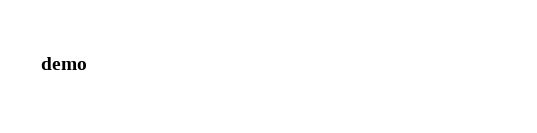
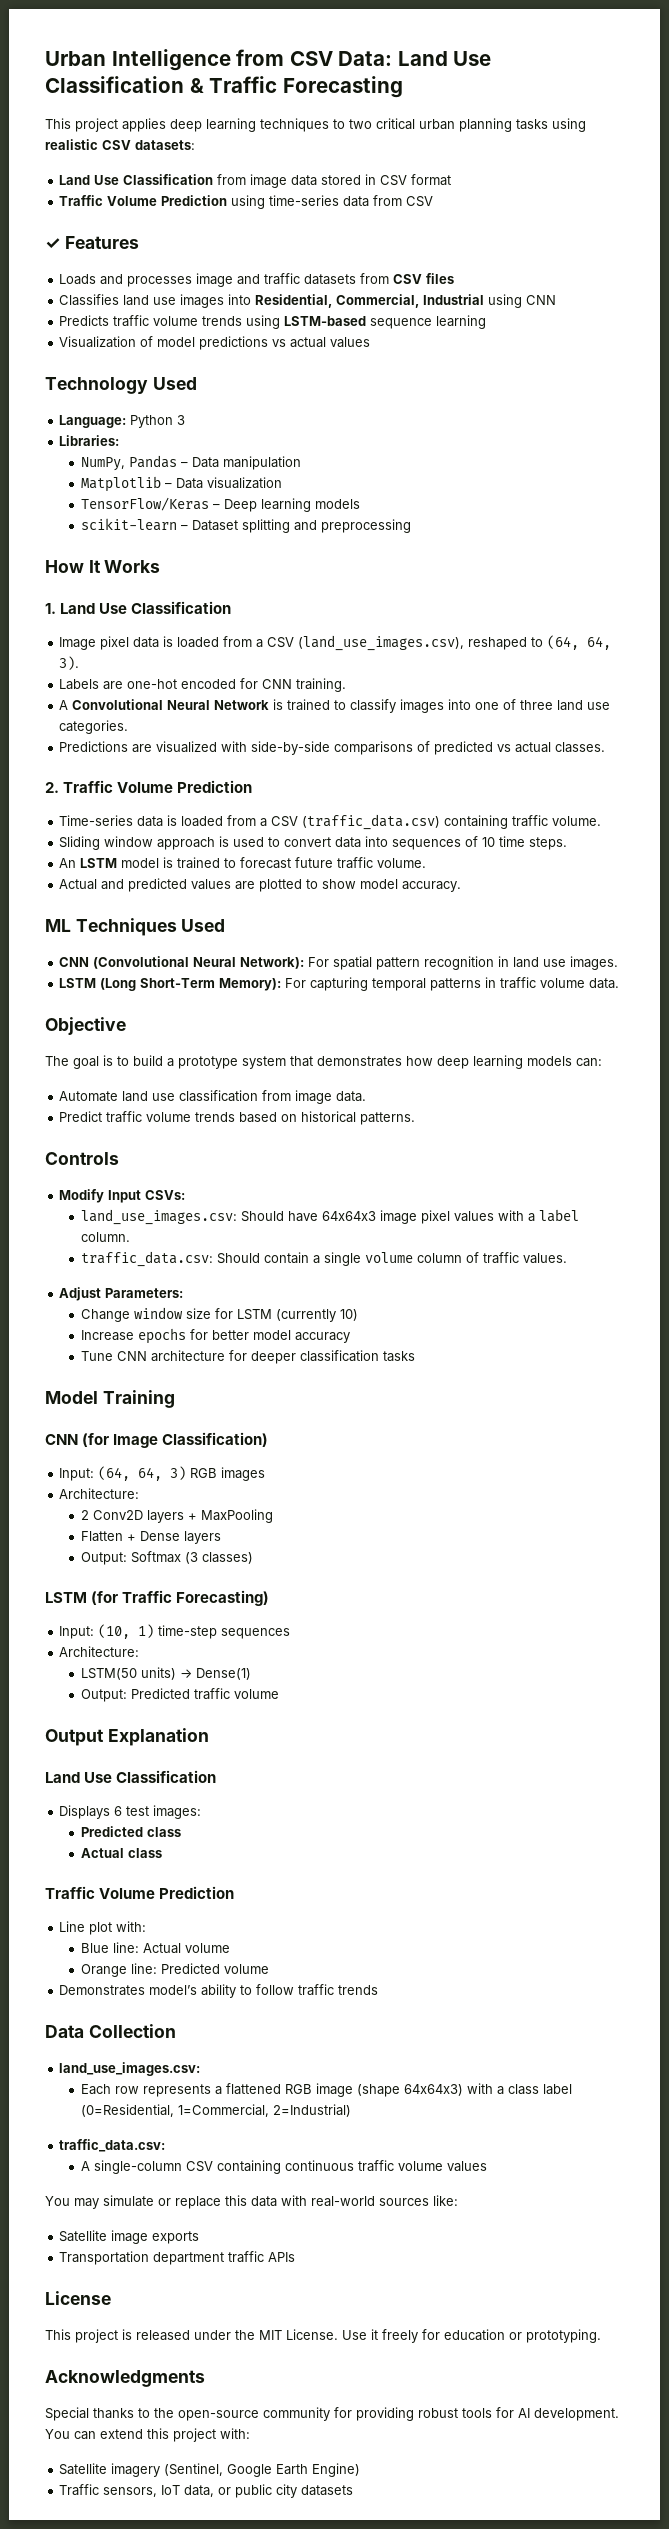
- demo
+ Urban Intelligence from CSV Data: Land Use Classification & Traffic Forecasting
+ This project applies deep learning techniques to two critical urban planning tasks using realistic CSV datasets:
+ Land Use Classification from image data stored in CSV format
+ Traffic Volume Prediction using time-series data from CSV
+ ✓ Features
+ Loads and processes image and traffic datasets from CSV files
+ Classifies land use images into Residential, Commercial, Industrial using CNN
+ Predicts traffic volume trends using LSTM-based sequence learning
+ Visualization of model predictions vs actual values
+ Technology Used
+ Language: Python 3
+ Libraries:
+ NumPy, Pandas – Data manipulation
+ Matplotlib – Data visualization
+ TensorFlow/Keras – Deep learning models
+ scikit-learn – Dataset splitting and preprocessing
+ How It Works
+ 1. Land Use Classification
+ Image pixel data is loaded from a CSV (land_use_images.csv), reshaped to (64, 64, 3).
+ Labels are one-hot encoded for CNN training.
+ A Convolutional Neural Network is trained to classify images into one of three land use categories.
+ Predictions are visualized with side-by-side comparisons of predicted vs actual classes.
+ 2. Traffic Volume Prediction
+ Time-series data is loaded from a CSV (traffic_data.csv) containing traffic volume.
+ Sliding window approach is used to convert data into sequences of 10 time steps.
+ An LSTM model is trained to forecast future traffic volume.
+ Actual and predicted values are plotted to show model accuracy.
+ ML Techniques Used
+ CNN (Convolutional Neural Network): For spatial pattern recognition in land use images.
+ LSTM (Long Short-Term Memory): For capturing temporal patterns in traffic volume data.
+ Objective
+ The goal is to build a prototype system that demonstrates how deep learning models can:
+ Automate land use classification from image data.
+ Predict traffic volume trends based on historical patterns.
+ Controls
+ Modify Input CSVs:
+ land_use_images.csv: Should have 64x64x3 image pixel values with a label column.
+ traffic_data.csv: Should contain a single volume column of traffic values.
+ Adjust Parameters:
+ Change window size for LSTM (currently 10)
+ Increase epochs for better model accuracy
+ Tune CNN architecture for deeper classification tasks
+ Model Training
+ CNN (for Image Classification)
+ Input: (64, 64, 3) RGB images
+ Architecture:
+ 2 Conv2D layers + MaxPooling
+ Flatten + Dense layers
+ Output: Softmax (3 classes)
+ LSTM (for Traffic Forecasting)
+ Input: (10, 1) time-step sequences
+ Architecture:
+ LSTM(50 units) → Dense(1)
+ Output: Predicted traffic volume
+ Output Explanation
+ Land Use Classification
+ Displays 6 test images:
+ Predicted class
+ Actual class
+ Traffic Volume Prediction
+ Line plot with:
+ Blue line: Actual volume
+ Orange line: Predicted volume
+ Demonstrates model’s ability to follow traffic trends
+ Data Collection
+ land_use_images.csv:
+ Each row represents a flattened RGB image (shape 64x64x3) with a class label (0=Residential, 1=Commercial, 2=Industrial)
+ traffic_data.csv:
+ A single-column CSV containing continuous traffic volume values
+ You may simulate or replace this data with real-world sources like:
+ Satellite image exports
+ Transportation department traffic APIs
+ License
+ This project is released under the MIT License. Use it freely for education or prototyping.
+ Acknowledgments
+ Special thanks to the open-source community for providing robust tools for AI development. You can extend this project with:
+ Satellite imagery (Sentinel, Google Earth Engine)
+ Traffic sensors, IoT data, or public city datasets

